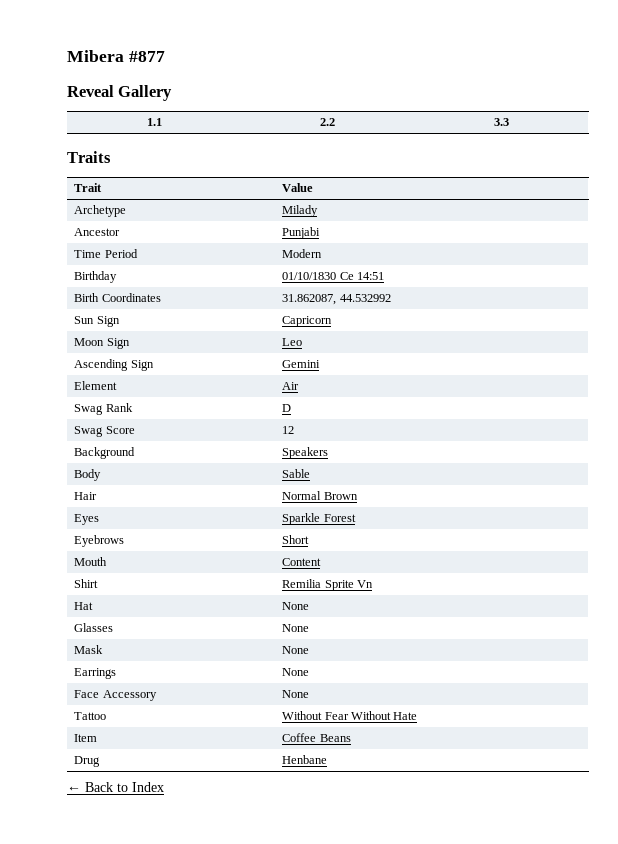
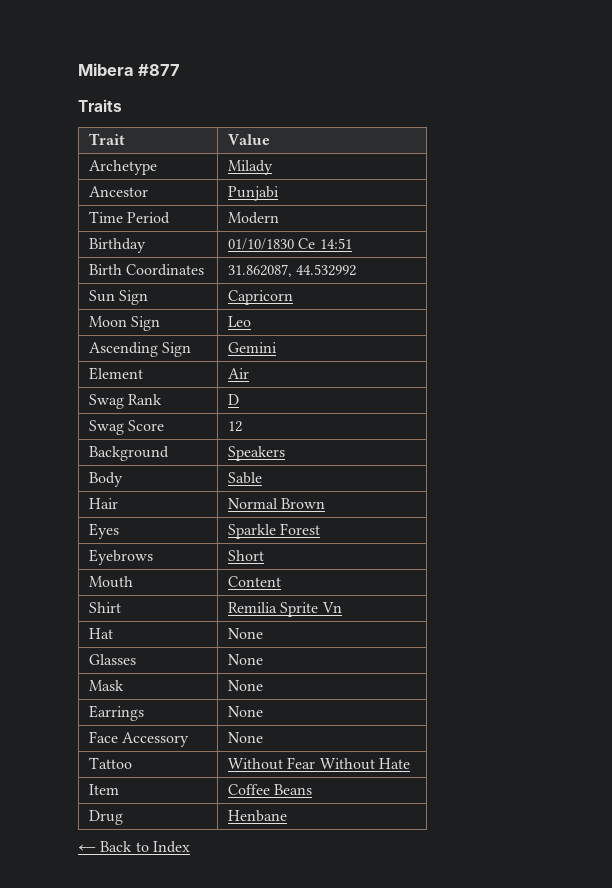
- Reveal Gallery
- 1.1 | 2.2 | 3.3

